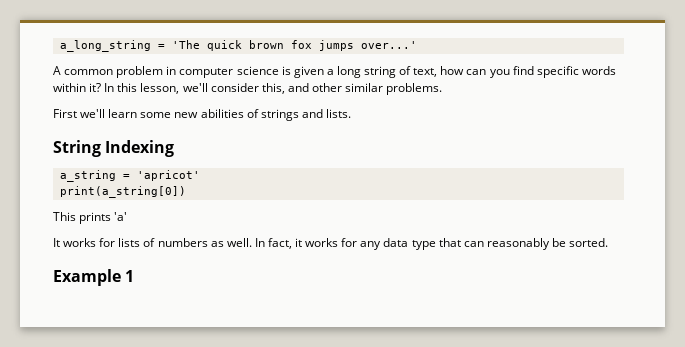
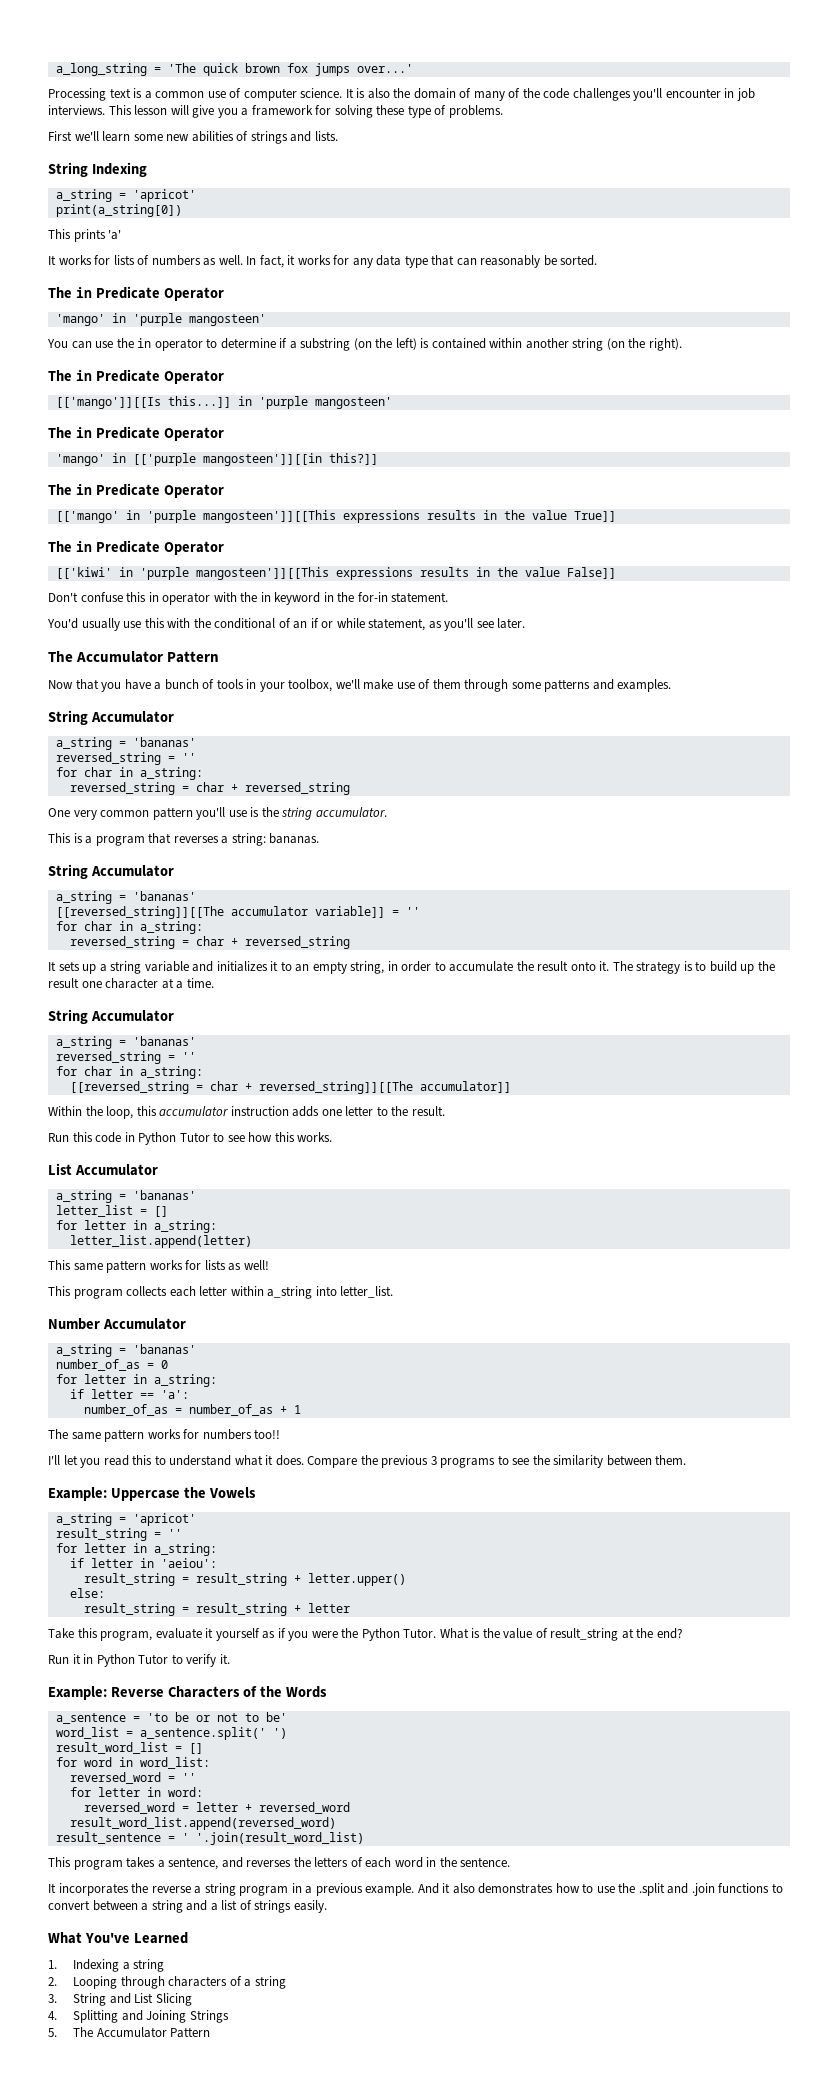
- A common problem in computer science is given a long string of text, how can you find specific words within it? In this lesson, we'll consider this, and other similar problems.
+ Processing text is a common use of computer science. It is also the domain of many of the code challenges you'll encounter in job interviews. This lesson will give you a framework for solving these type of problems.
  In fact, it works for any data type that can reasonably be sorted.
- Example 1
+ The in Predicate Operator
+ 'mango' in 'purple mangosteen'
+ You can use the in operator to determine if a substring (on the left) is contained within another string (on the right).
+ The in Predicate Operator
+ [['mango']][[Is this...]] in 'purple mangosteen'
+ The in Predicate Operator
+ 'mango' in [['purple mangosteen']][[in this?]]
+ The in Predicate Operator
+ [['mango' in 'purple mangosteen']][[This expressions results in the value True]]
+ The in Predicate Operator
+ [['kiwi' in 'purple mangosteen']][[This expressions results in the value False]]
+ Don't confuse this in operator with the in keyword in the for-in statement.
+ You'd usually use this with the conditional of an if or while statement, as you'll see later.
+ The Accumulator Pattern
+ Now that you have a bunch of tools in your toolbox, we'll make use of them through some patterns and examples.
+ String Accumulator
+ a_string = 'bananas'
+ reversed_string = ''
+ for char in a_string:
+ reversed_string = char + reversed_string
+ One very common pattern you'll use is the string accumulator.
+ This is a program that reverses a string: bananas.
+ String Accumulator
+ a_string = 'bananas'
+ [[reversed_string]][[The accumulator variable]] = ''
+ for char in a_string:
+ reversed_string = char + reversed_string
+ It sets up a string variable and initializes it to an empty string, in order to accumulate the result onto it. The strategy is to build up the result one character at a time.
+ String Accumulator
+ a_string = 'bananas'
+ reversed_string = ''
+ for char in a_string:
+ [[reversed_string = char + reversed_string]][[The accumulator]]
+ Within the loop, this accumulator instruction adds one letter to the result.
+ Run this code in Python Tutor to see how this works.
+ List Accumulator
+ a_string = 'bananas'
+ letter_list = []
+ for letter in a_string:
+ letter_list.append(letter)
+ This same pattern works for lists as well!
+ This program collects each letter within a_string into letter_list.
+ Number Accumulator
+ a_string = 'bananas'
+ number_of_as = 0
+ for letter in a_string:
+ if letter == 'a':
+ number_of_as = number_of_as + 1
+ The same pattern works for numbers too!!
+ I'll let you read this to understand what it does. Compare the previous 3 programs to see the similarity between them.
+ Example: Uppercase the Vowels
+ a_string = 'apricot'
+ result_string = ''
+ for letter in a_string:
+ if letter in 'aeiou':
+ result_string = result_string + letter.upper()
+ else:
+ result_string = result_string + letter
+ Take this program, evaluate it yourself as if you were the Python Tutor. What is the value of result_string at the end?
+ Run it in Python Tutor to verify it.
+ Example: Reverse Characters of the Words
+ a_sentence = 'to be or not to be'
+ word_list = a_sentence.split(' ')
+ result_word_list = []
+ for word in word_list:
+ reversed_word = ''
+ for letter in word:
+ reversed_word = letter + reversed_word
+ result_word_list.append(reversed_word)
+ result_sentence = ' '.join(result_word_list)
+ This program takes a sentence, and reverses the letters of each word in the sentence.
+ It incorporates the reverse a string program in a previous example. And it also demonstrates how to use the .split and .join functions to convert between a string and a list of strings easily.
+ What You've Learned
+ 1. Indexing a string
+ 2. Looping through characters of a string
+ 3. String and List Slicing
+ 4. Splitting and Joining Strings
+ 5. The Accumulator Pattern

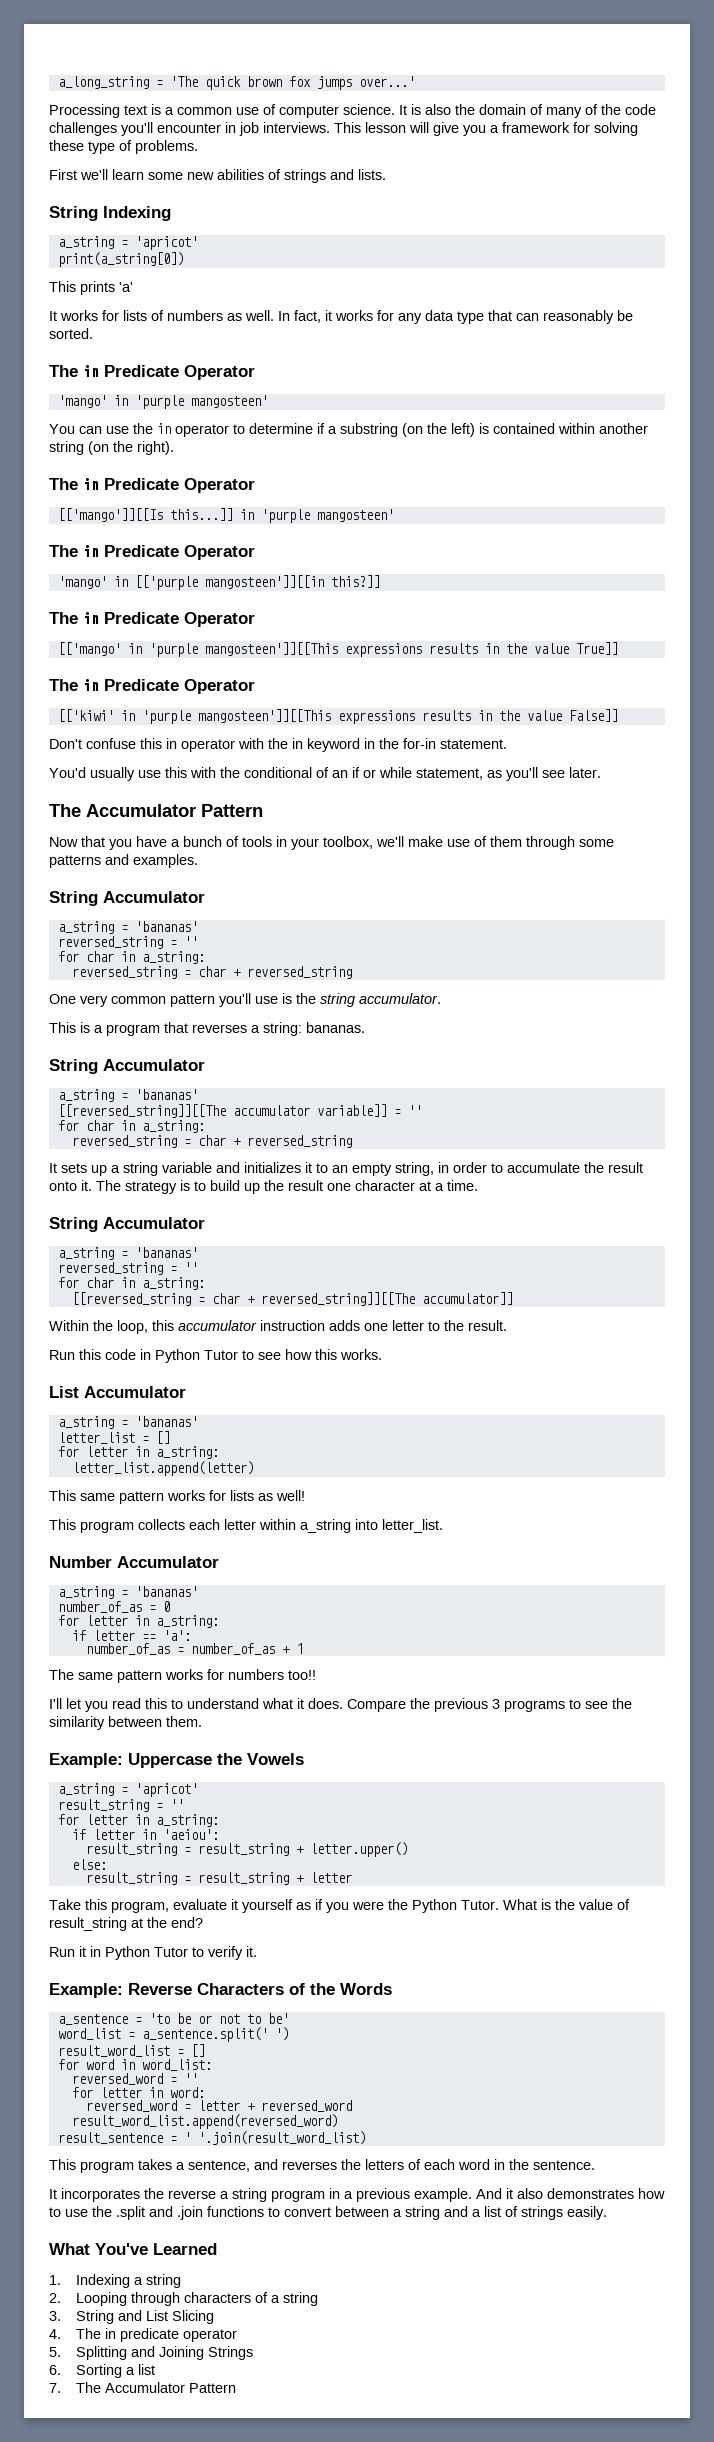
- 4. Splitting and Joining Strings
+ 4. The in predicate operator
+ 5. Splitting and Joining Strings
- 5. The Accumulator Pattern
+ 6. Sorting a list
+ 7. The Accumulator Pattern

